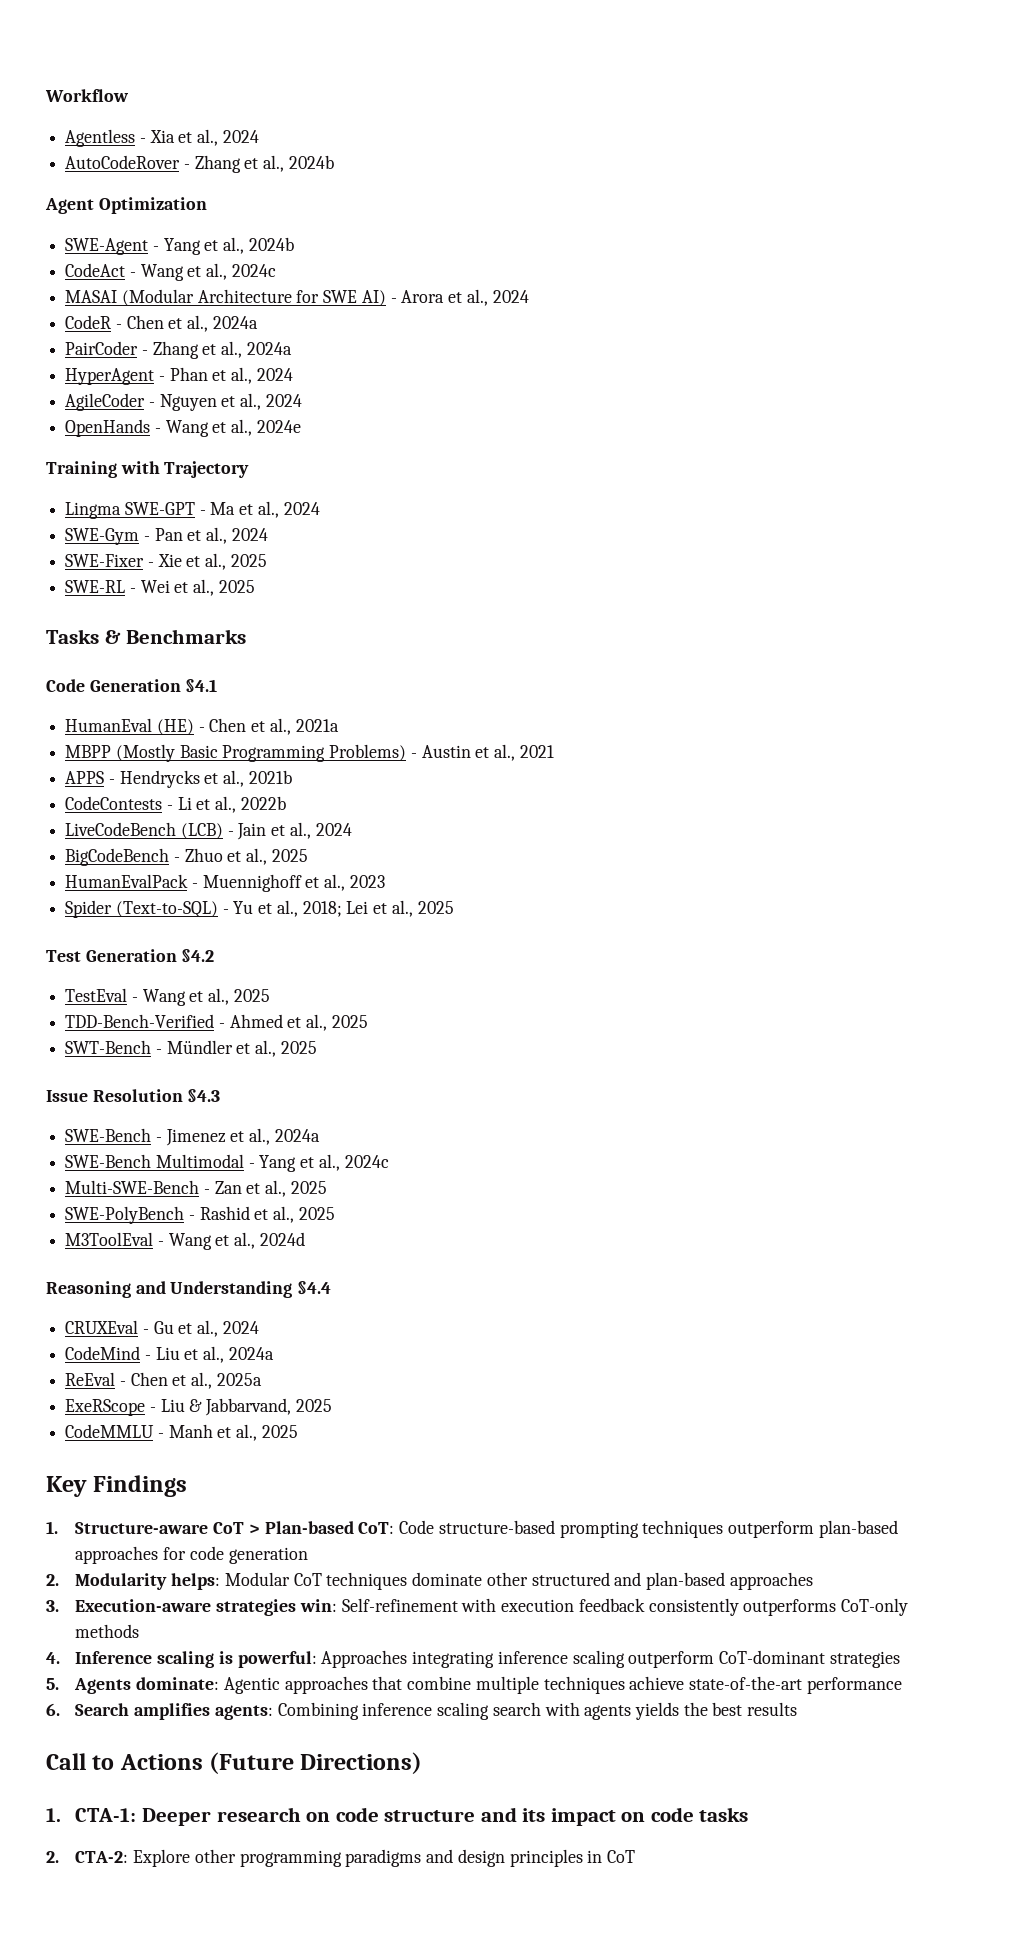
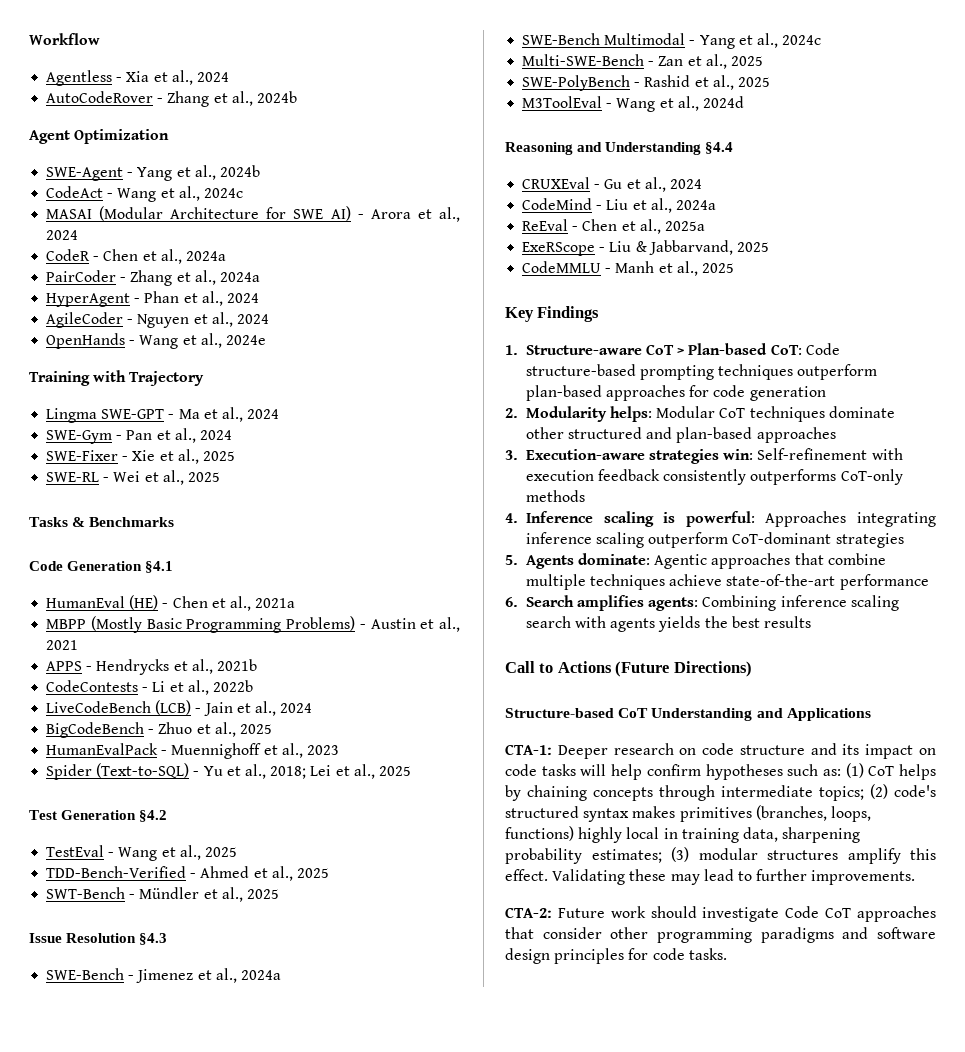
- 1. CTA-1: Deeper research on code structure and its impact on code tasks
- 2. CTA-2: Explore other programming paradigms and design principles in CoT
+ Structure-based CoT Understanding and Applications
+ CTA-1: Deeper research on code structure and its impact on code tasks will help confirm hypotheses such as: (1) CoT helps by chaining concepts through intermediate topics; (2) code's structured syntax makes primitives (branches, loops, functions) highly local in training data, sharpening probability estimates; (3) modular structures amplify this effect. Validating these may lead to further improvements.
+ CTA-2: Future work should investigate Code CoT approaches that consider other programming paradigms and software design principles for code tasks.

